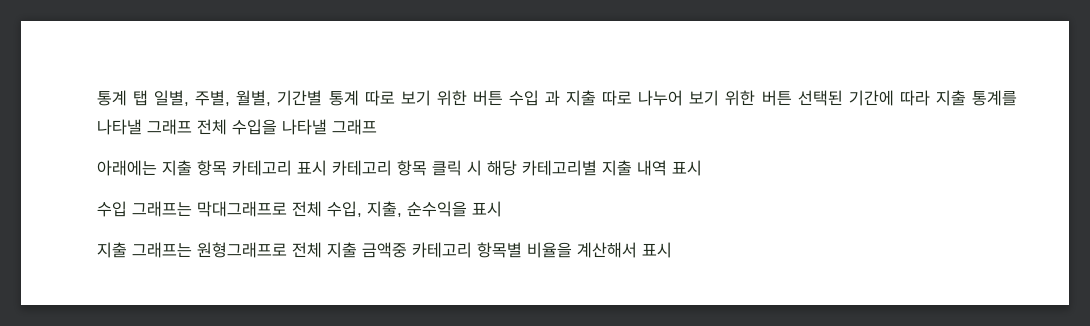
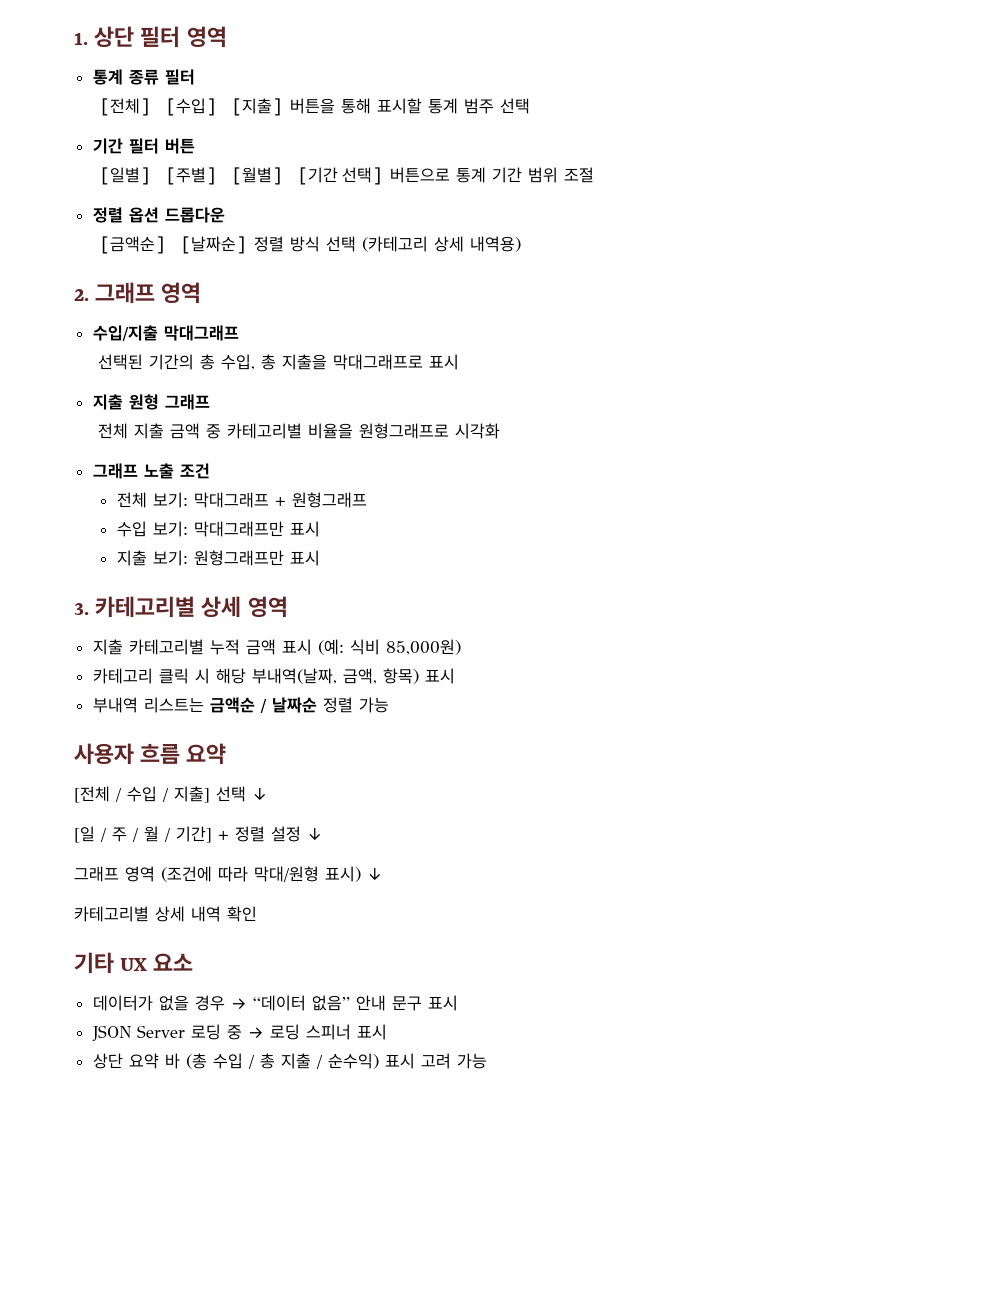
- 통계 탭 일별, 주별, 월별, 기간별 통계 따로 보기 위한 버튼 수입 과 지출 따로 나누어 보기 위한 버튼 선택된 기간에 따라 지출 통계를 나타낼 그래프 전체 수입을 나타낼 그래프
- 아래에는 지출 항목 카테고리 표시 카테고리 항목 클릭 시 해당 카테고리별 지출 내역 표시
- 수입 그래프는 막대그래프로 전체 수입, 지출, 순수익을 표시
- 지출 그래프는 원형그래프로 전체 지출 금액중 카테고리 항목별 비율을 계산해서 표시
+ 1. 상단 필터 영역
+ 통계 종류 필터
+ [전체] [수입] [지출] 버튼을 통해 표시할 통계 범주 선택
+ 기간 필터 버튼
+ [일별] [주별] [월별] [기간 선택] 버튼으로 통계 기간 범위 조절
+ 정렬 옵션 드롭다운
+ [금액순] [날짜순] 정렬 방식 선택 (카테고리 상세 내역용)
+ 2. 그래프 영역
+ 수입/지출 막대그래프
+ 선택된 기간의 총 수입, 총 지출을 막대그래프로 표시
+ 지출 원형 그래프
+ 전체 지출 금액 중 카테고리별 비율을 원형그래프로 시각화
+ 그래프 노출 조건
+ 전체 보기: 막대그래프 + 원형그래프
+ 수입 보기: 막대그래프만 표시
+ 지출 보기: 원형그래프만 표시
+ 3. 카테고리별 상세 영역
+ 지출 카테고리별 누적 금액 표시 (예: 식비 85,000원)
+ 카테고리 클릭 시 해당 부내역(날짜, 금액, 항목) 표시
+ 부내역 리스트는 금액순 / 날짜순 정렬 가능
+ 사용자 흐름 요약
+ [전체 / 수입 / 지출] 선택 ↓
+ [일 / 주 / 월 / 기간] + 정렬 설정 ↓
+ 그래프 영역 (조건에 따라 막대/원형 표시) ↓
+ 카테고리별 상세 내역 확인
+ 기타 UX 요소
+ 데이터가 없을 경우 → “데이터 없음” 안내 문구 표시
+ JSON Server 로딩 중 → 로딩 스피너 표시
+ 상단 요약 바 (총 수입 / 총 지출 / 순수익) 표시 고려 가능

